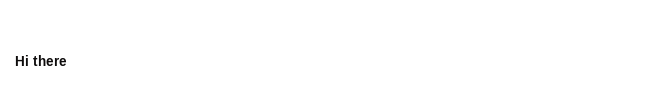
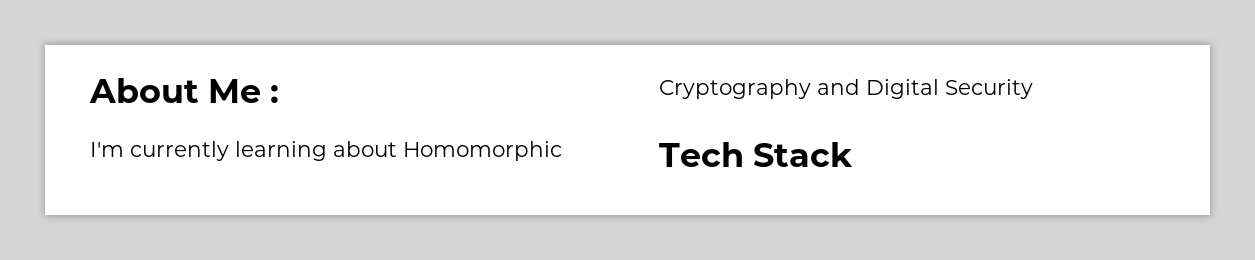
- Hi there
+ About Me :
+ I'm currently learning about Homomorphic Cryptography and Digital Security
+ Tech Stack

